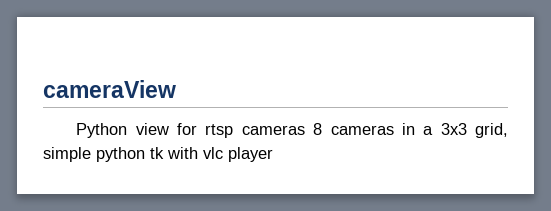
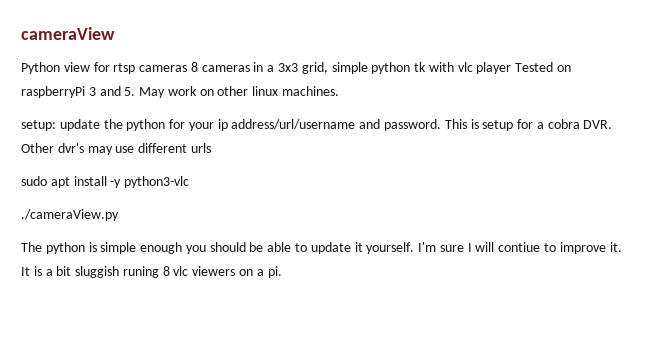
- Python view for rtsp cameras 8 cameras in a 3x3 grid, simple python tk with vlc player
+ Python view for rtsp cameras 8 cameras in a 3x3 grid, simple python tk with vlc player Tested on raspberryPi 3 and 5. May work on other linux machines.
+ setup: update the python for your ip address/url/username and password. This is setup for a cobra DVR. Other dvr's may use different urls
+ sudo apt install -y python3-vlc
+ ./cameraView.py
+ The python is simple enough you should be able to update it yourself. I'm sure I will contiue to improve it. It is a bit sluggish runing 8 vlc viewers on a pi.

